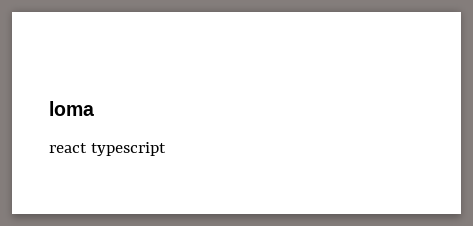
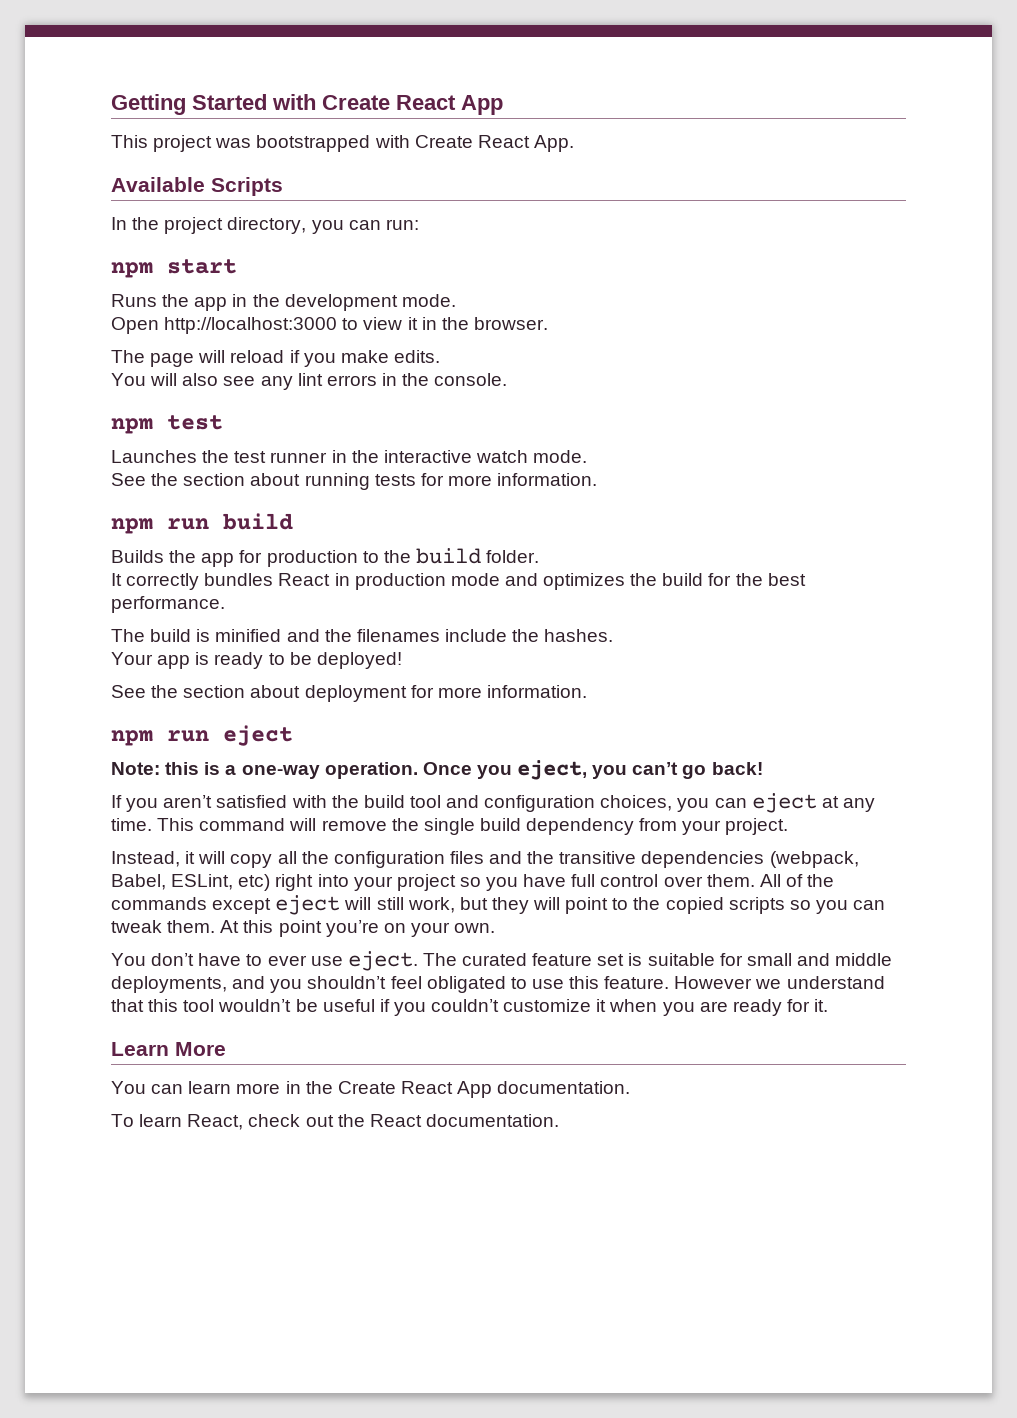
- loma
- react typescript
+ Getting Started with Create React App
+ This project was bootstrapped with Create React App.
+ Available Scripts
+ In the project directory, you can run:
+ npm start
+ Runs the app in the development mode.
+ Open http://localhost:3000 to view it in the browser.
+ The page will reload if you make edits.
+ You will also see any lint errors in the console.
+ npm test
+ Launches the test runner in the interactive watch mode.
+ See the section about running tests for more information.
+ npm run build
+ Builds the app for production to the build folder.
+ It correctly bundles React in production mode and optimizes the build for the best performance.
+ The build is minified and the filenames include the hashes.
+ Your app is ready to be deployed!
+ See the section about deployment for more information.
+ npm run eject
+ Note: this is a one-way operation. Once you eject, you can’t go back!
+ If you aren’t satisfied with the build tool and configuration choices, you can eject at any time. This command will remove the single build dependency from your project.
+ Instead, it will copy all the configuration files and the transitive dependencies (webpack, Babel, ESLint, etc) right into your project so you have full control over them. All of the commands except eject will still work, but they will point to the copied scripts so you can tweak them. At this point you’re on your own.
+ You don’t have to ever use eject. The curated feature set is suitable for small and middle deployments, and you shouldn’t feel obligated to use this feature. However we understand that this tool wouldn’t be useful if you couldn’t customize it when you are ready for it.
+ Learn More
+ You can learn more in the Create React App documentation.
+ To learn React, check out the React documentation.

